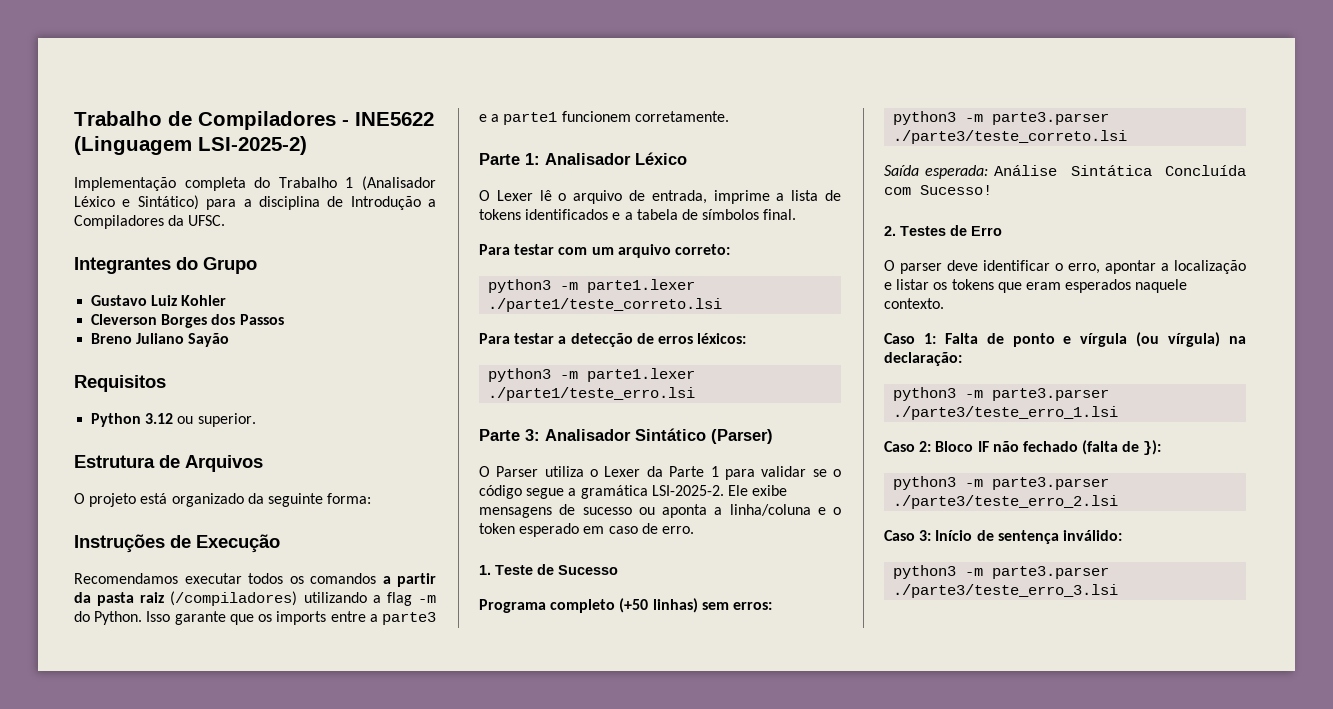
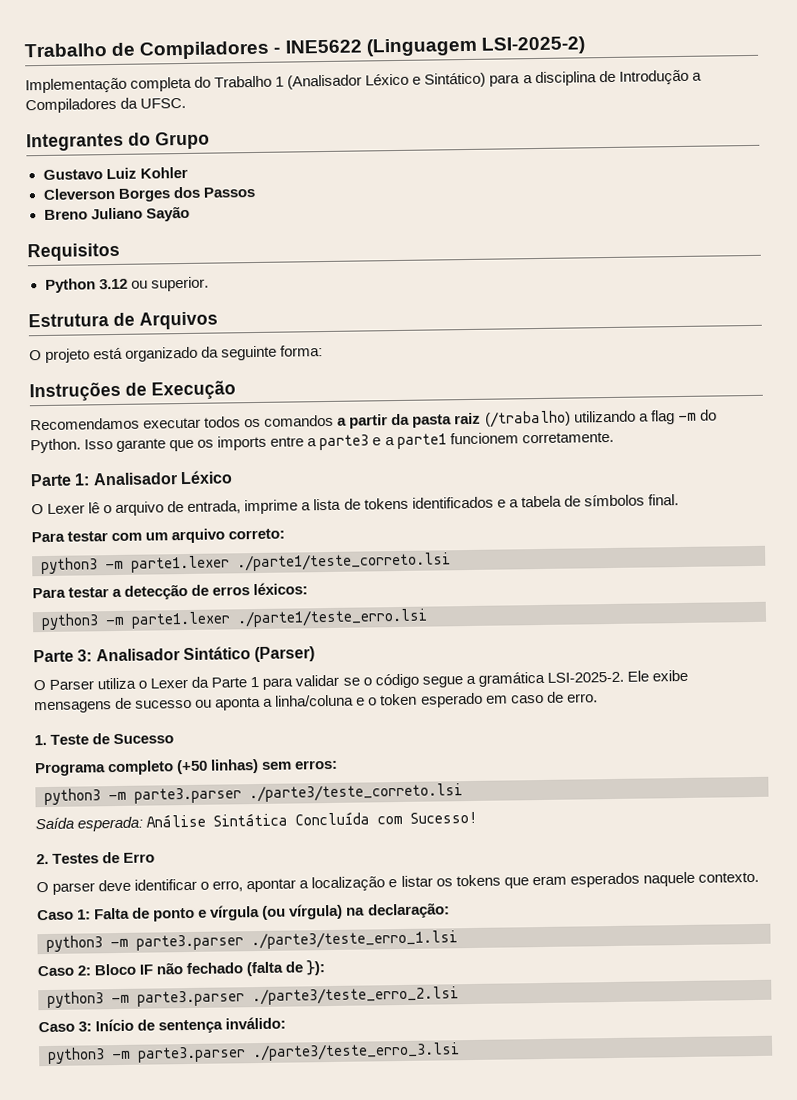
- Recomendamos executar todos os comandos a partir da pasta raiz (/compiladores) utilizando a flag -m do Python.
+ Recomendamos executar todos os comandos a partir da pasta raiz (/trabalho) utilizando a flag -m do Python.

